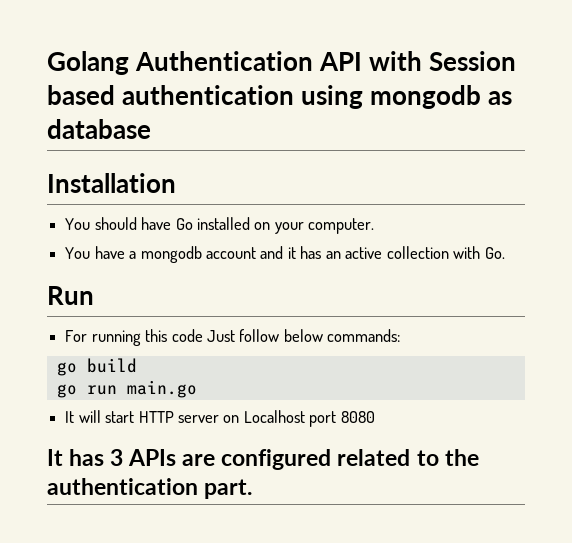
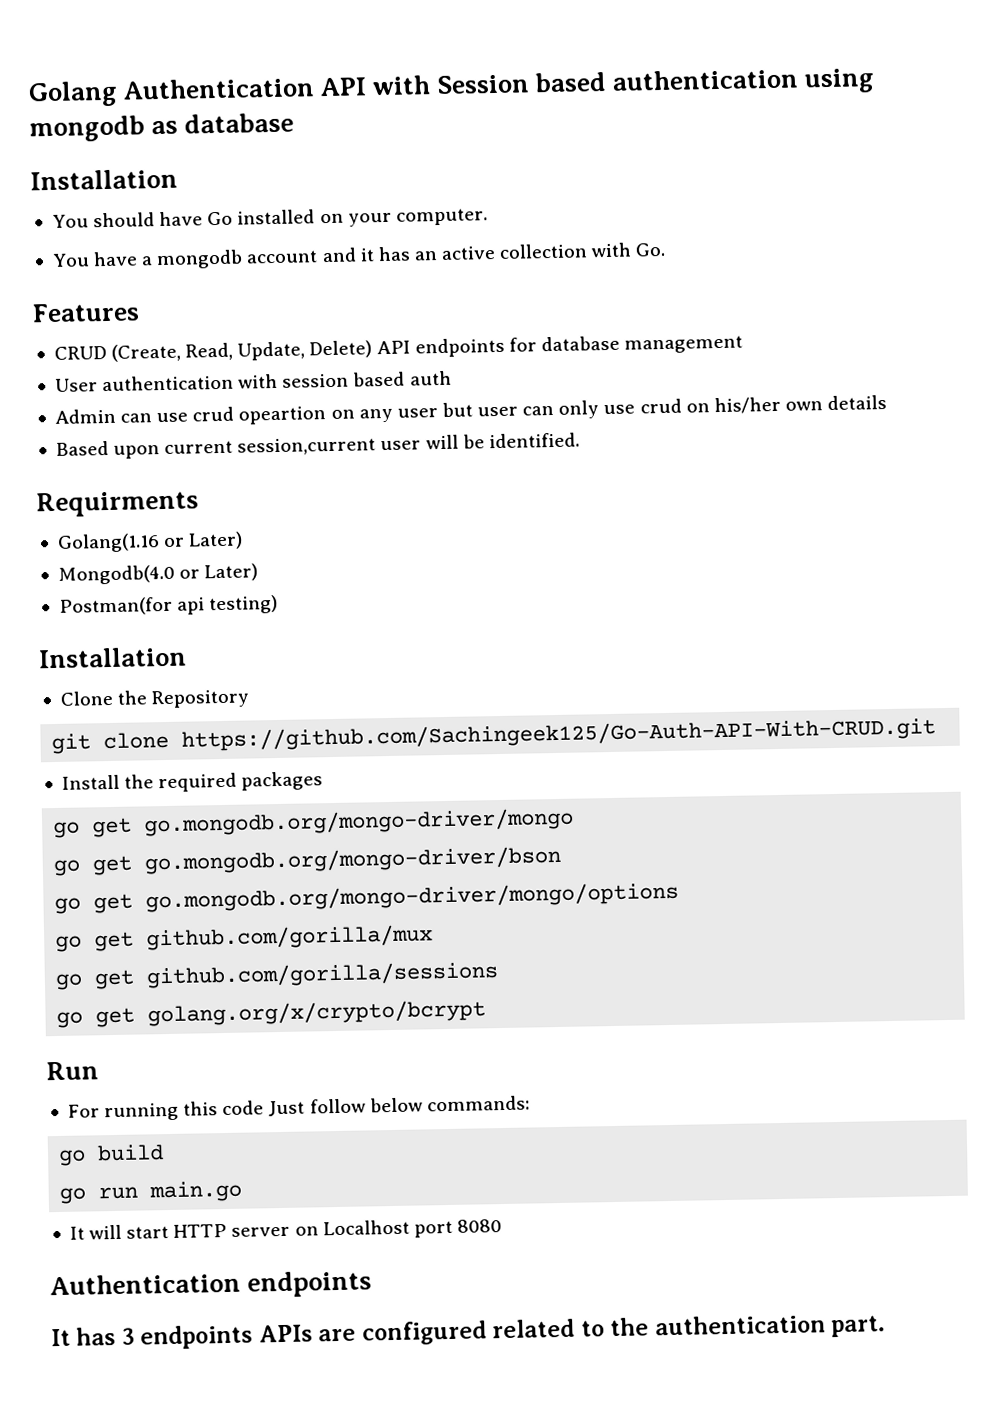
+ Features
+ CRUD (Create, Read, Update, Delete) API endpoints for database management
+ User authentication with session based auth
+ Admin can use crud opeartion on any user but user can only use crud on his/her own details
+ Based upon current session,current user will be identified.
+ Requirments
+ Golang(1.16 or Later)
+ Mongodb(4.0 or Later)
+ Postman(for api testing)
+ Installation
+ Clone the Repository
+ git clone https://github.com/Sachingeek125/Go-Auth-API-With-CRUD.git
+ Install the required packages
+ go get go.mongodb.org/mongo-driver/mongo
+ go get go.mongodb.org/mongo-driver/bson
+ go get go.mongodb.org/mongo-driver/mongo/options
+ go get github.com/gorilla/mux
+ go get github.com/gorilla/sessions
+ go get golang.org/x/crypto/bcrypt
+ Authentication endpoints
- It has 3 APIs are configured related to the authentication part.
+ It has 3 endpoints APIs are configured related to the authentication part.

